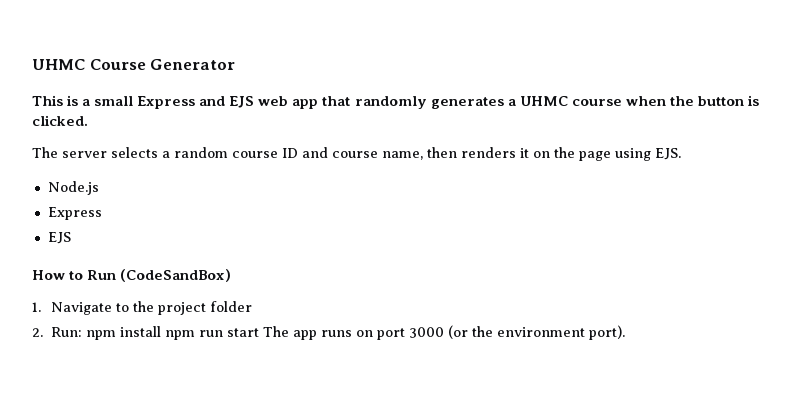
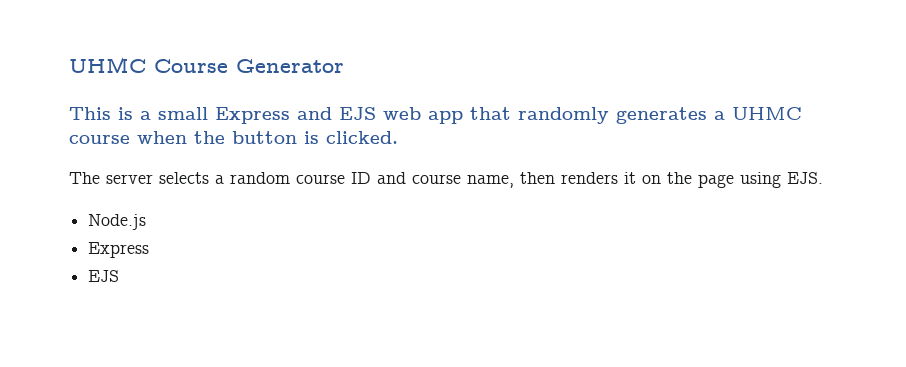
- How to Run (CodeSandBox)
- 1. Navigate to the project folder
- 2. Run: npm install npm run start The app runs on port 3000 (or the environment port).

